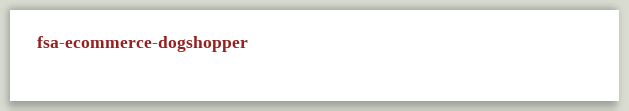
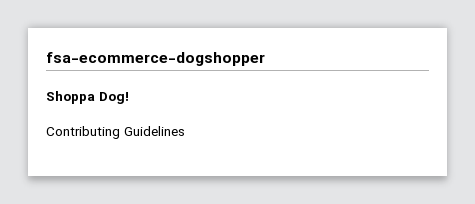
+ Shoppa Dog!
+ Contributing Guidelines

